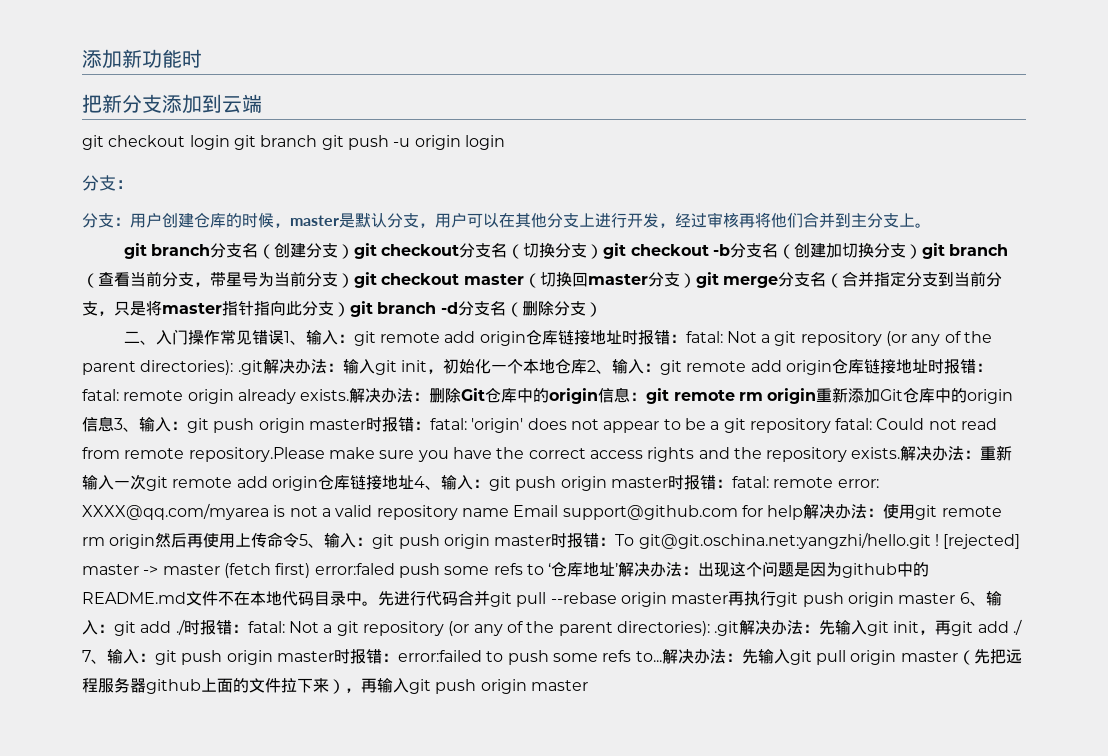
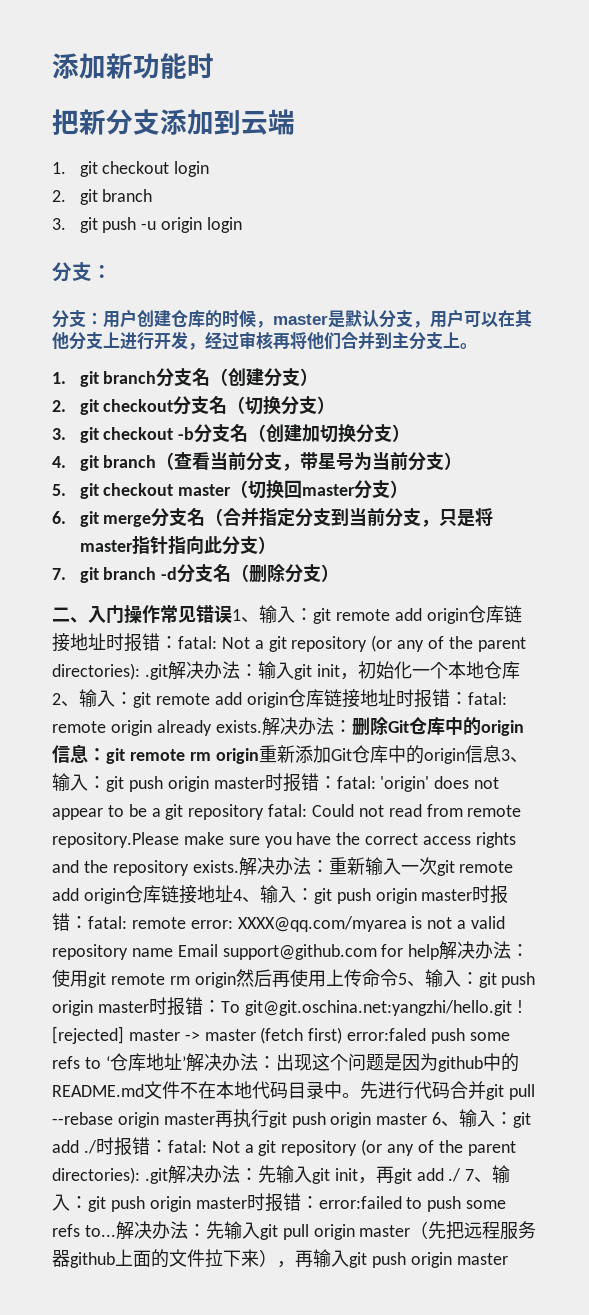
- git checkout login git branch git push -u origin login
+ 1. git checkout login
+ 2. git branch
+ 3. git push -u origin login
- git branch分支名（创建分支）git checkout分支名（切换分支）git checkout -b分支名（创建加切换分支）git branch（查看当前分支，带星号为当前分支）git checkout master（切换回master分支）git merge分支名（合并指定分支到当前分支，只是将master指针指向此分支）git branch -d分支名（删除分支）
+ 1. git branch分支名（创建分支）
+ 2. git checkout分支名（切换分支）
+ 3. git checkout -b分支名（创建加切换分支）
+ 4. git branch（查看当前分支，带星号为当前分支）
+ 5. git checkout master（切换回master分支）
+ 6. git merge分支名（合并指定分支到当前分支，只是将master指针指向此分支）
+ 7. git branch -d分支名（删除分支）

